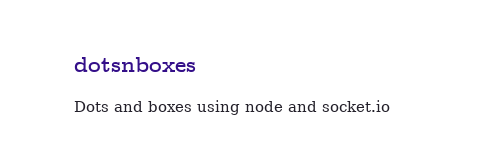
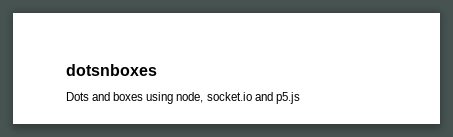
- Dots and boxes using node and socket.io
+ Dots and boxes using node, socket.io and p5.js

